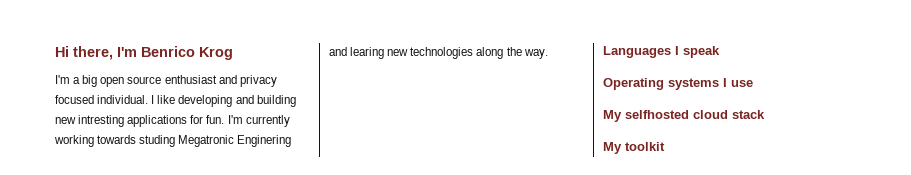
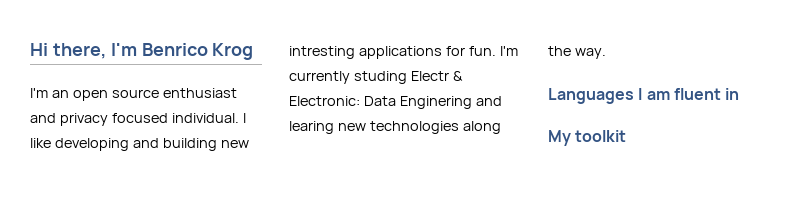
- I'm a big open source enthusiast and privacy focused individual.
+ I'm an open source enthusiast and privacy focused individual.
- I'm currently working towards studing Megatronic Enginering and learing new technologies along the way.
+ I'm currently studing Electr & Electronic: Data Enginering and learing new technologies along the way.
- Languages I speak
- Operating systems I use
- My selfhosted cloud stack
+ Languages I am fluent in

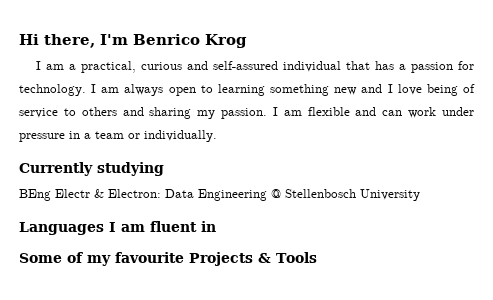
- I'm an open source enthusiast and privacy focused individual. I like developing and building new intresting applications for fun. I'm currently studing Electr & Electronic: Data Enginering and learing new technologies along the way.
+ I am a practical, curious and self-assured individual that has a passion for technology. I am always open to learning something new and I love being of service to others and sharing my passion. I am flexible and can work under pressure in a team or individually.
+ Currently studying
+ BEng Electr & Electron: Data Engineering @ Stellenbosch University
- My toolkit
+ Some of my favourite Projects & Tools

